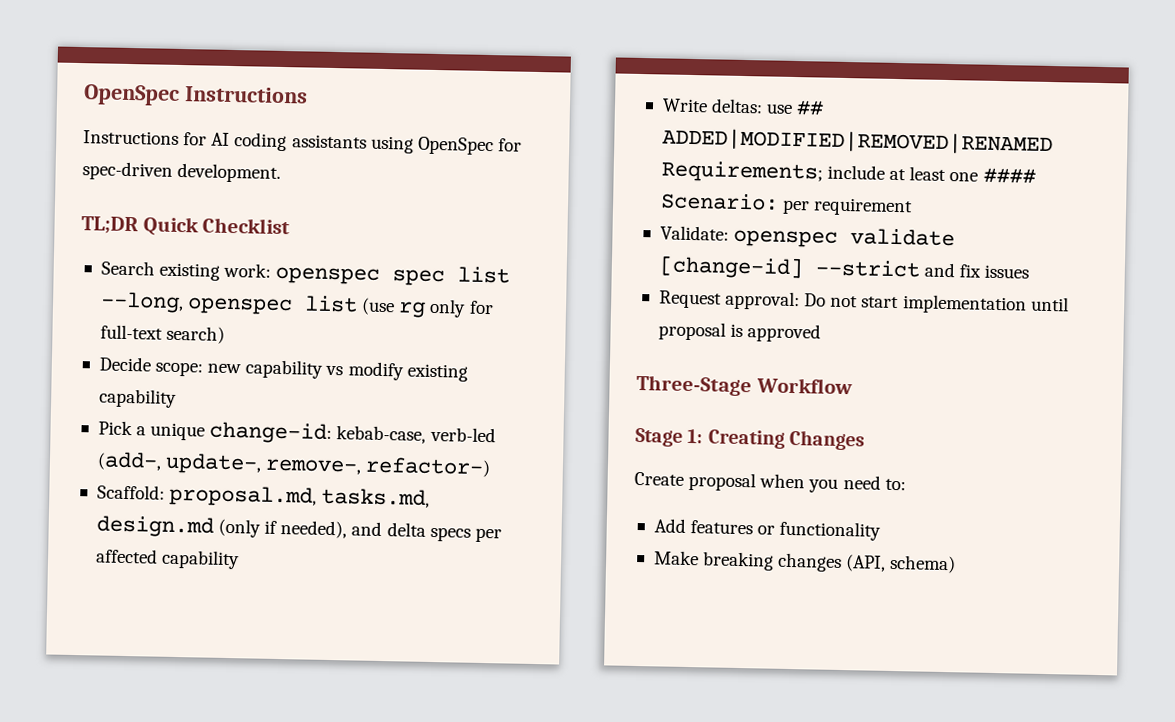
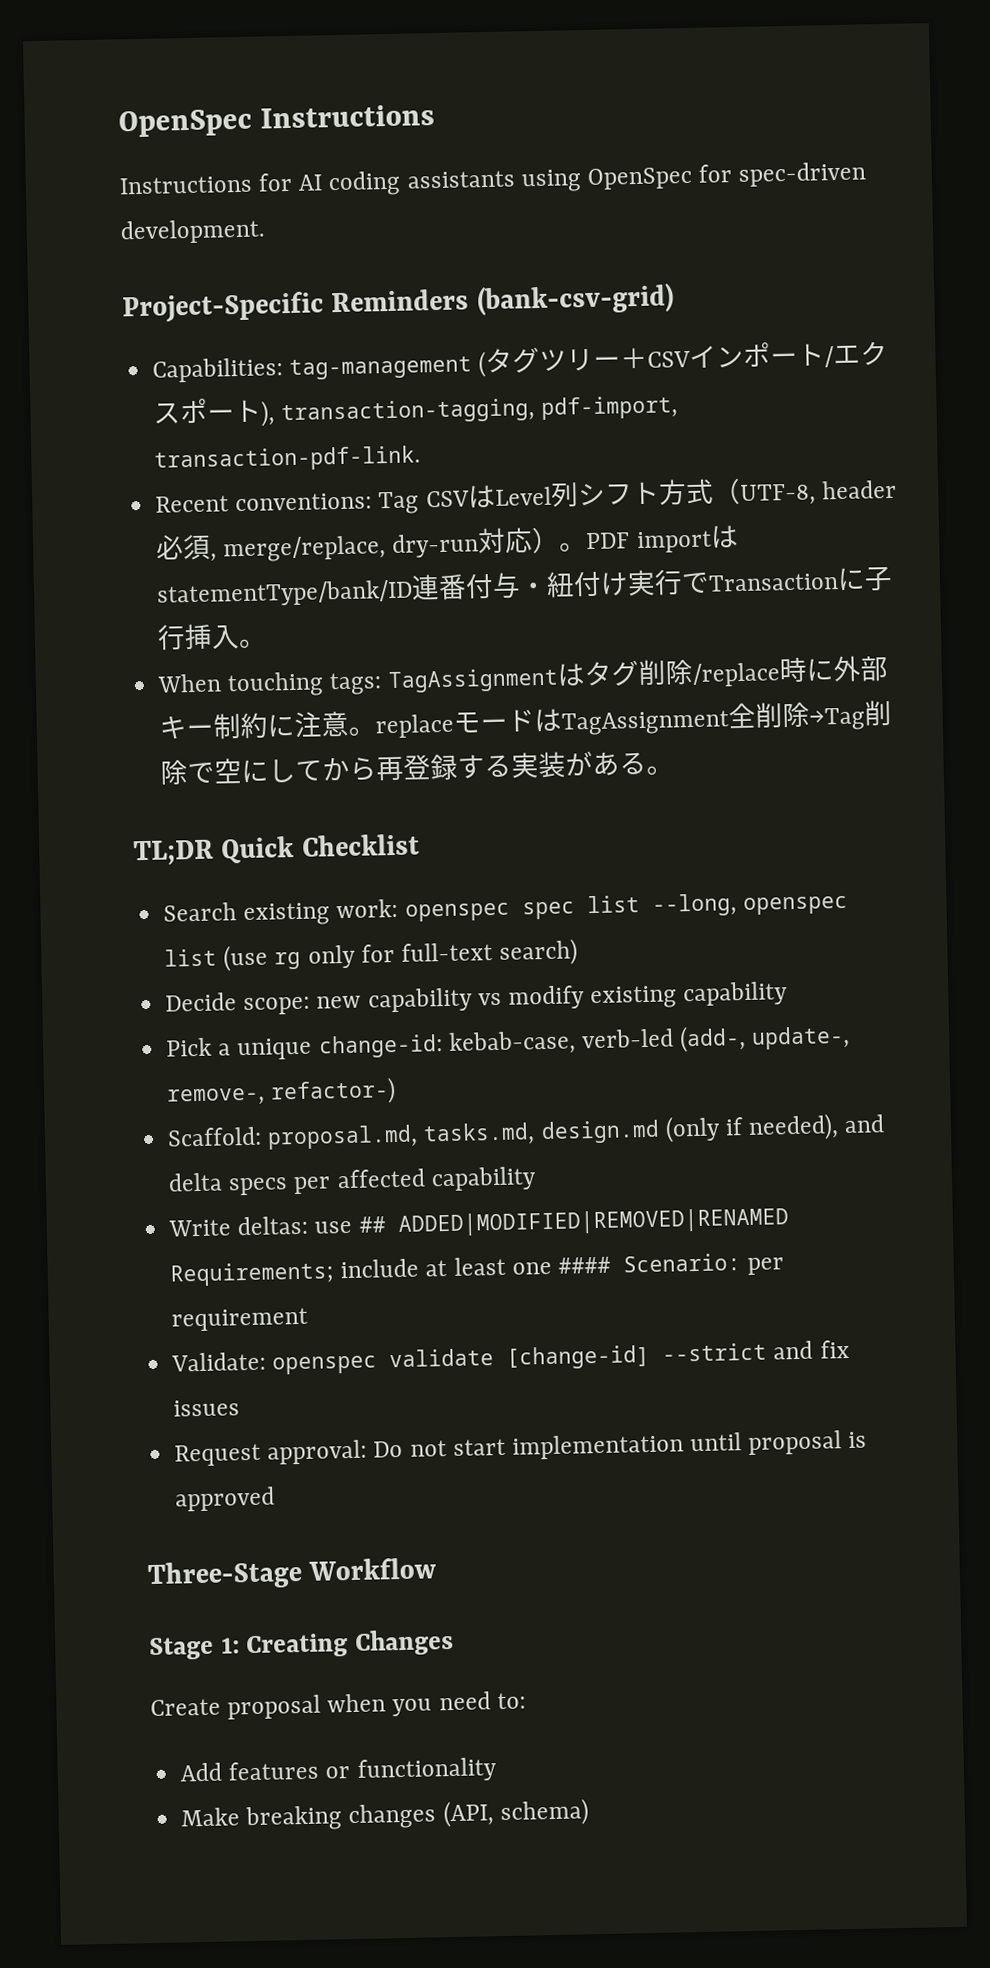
+ Project-Specific Reminders (bank-csv-grid)
+ Capabilities: tag-management (タグツリー＋CSVインポート/エクスポート), transaction-tagging, pdf-import, transaction-pdf-link.
+ Recent conventions: Tag CSVはLevel列シフト方式（UTF-8, header必須, merge/replace, dry-run対応）。PDF importはstatementType/bank/ID連番付与・紐付け実行でTransactionに子行挿入。
+ When touching tags: TagAssignmentはタグ削除/replace時に外部キー制約に注意。replaceモードはTagAssignment全削除→Tag削除で空にしてから再登録する実装がある。

